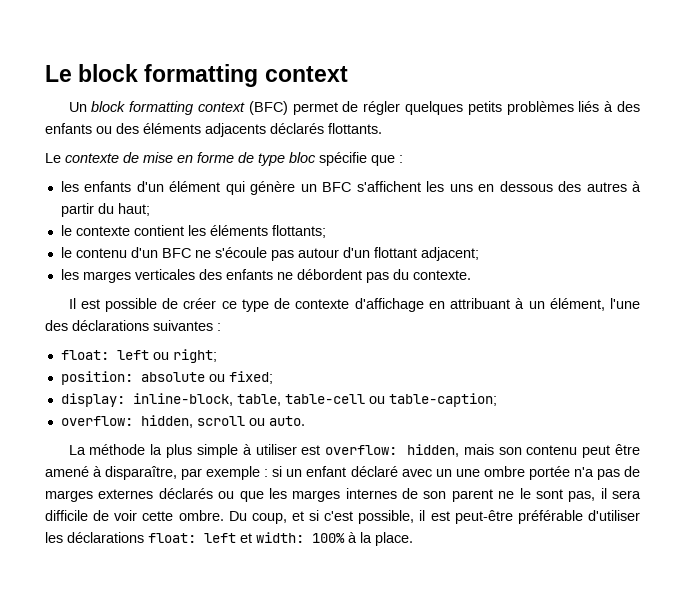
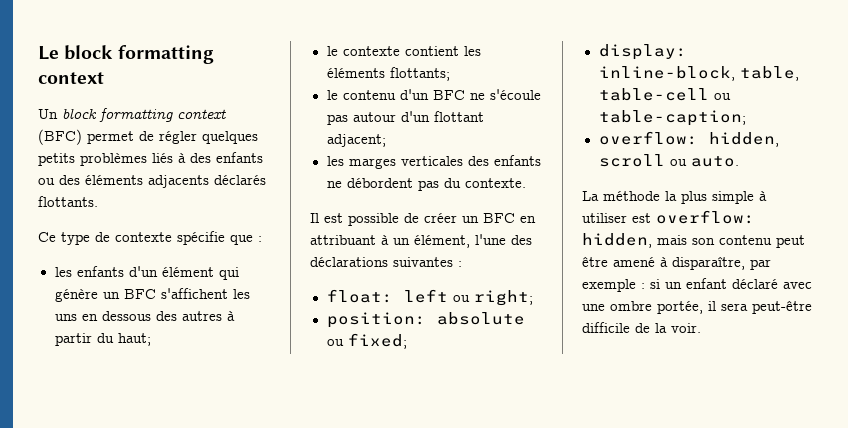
- Le contexte de mise en forme de type bloc spécifie que :
+ Ce type de contexte spécifie que :
- Il est possible de créer ce type de contexte d'affichage en attribuant à un élément, l'une des déclarations suivantes :
+ Il est possible de créer un BFC en attribuant à un élément, l'une des déclarations suivantes :
- La méthode la plus simple à utiliser est overflow: hidden, mais son contenu peut être amené à disparaître, par exemple : si un enfant déclaré avec un une ombre portée n'a pas de marges externes déclarés ou que les marges internes de son parent ne le sont pas, il sera difficile de voir cette ombre. Du coup, et si c'est possible, il est peut-être préférable d'utiliser les déclarations float: left et width: 100% à la place.
+ La méthode la plus simple à utiliser est overflow: hidden, mais son contenu peut être amené à disparaître, par exemple : si un enfant déclaré avec une ombre portée, il sera peut-être difficile de la voir.

